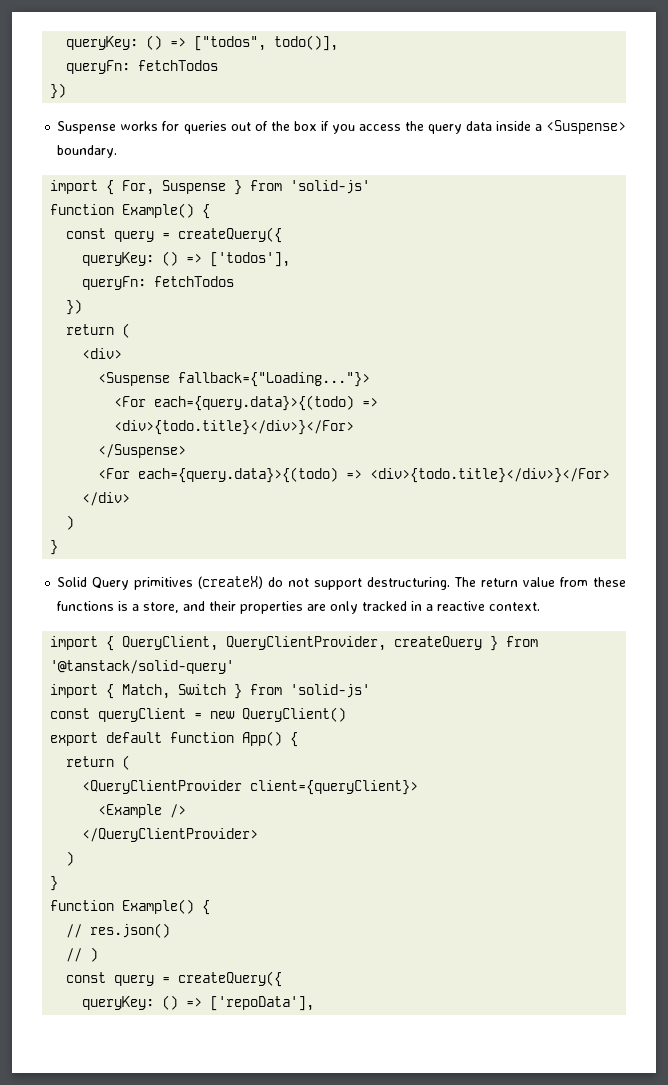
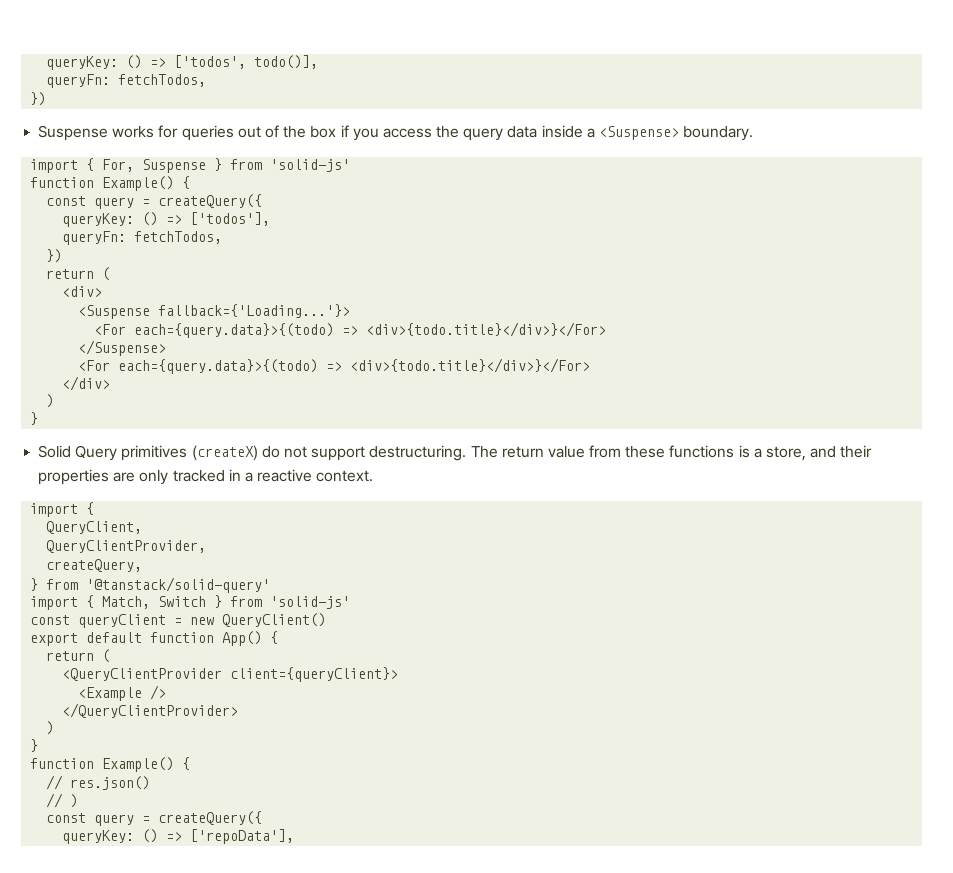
- queryKey: () => ["todos", todo()],
- queryFn: fetchTodos
+ queryKey: () => ['todos', todo()],
+ queryFn: fetchTodos,
  queryKey: () => ['todos'],
- queryFn: fetchTodos
+ queryFn: fetchTodos,
- <Suspense fallback={"Loading..."}>
+ <Suspense fallback={'Loading...'}>
  The return value from these functions is a store, and their properties are only tracked in a reactive context.
- import { QueryClient, QueryClientProvider, createQuery } from '@tanstack/solid-query'
+ import {
+ QueryClient,
+ QueryClientProvider,
+ createQuery,
+ } from '@tanstack/solid-query'

